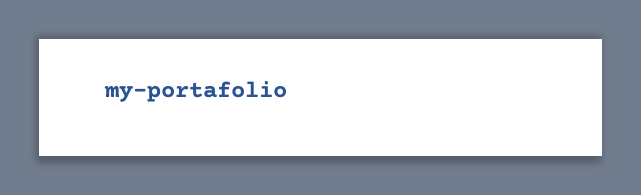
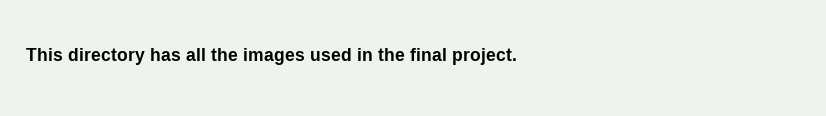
- my-portafolio
+ This directory has all the images used in the final project.

